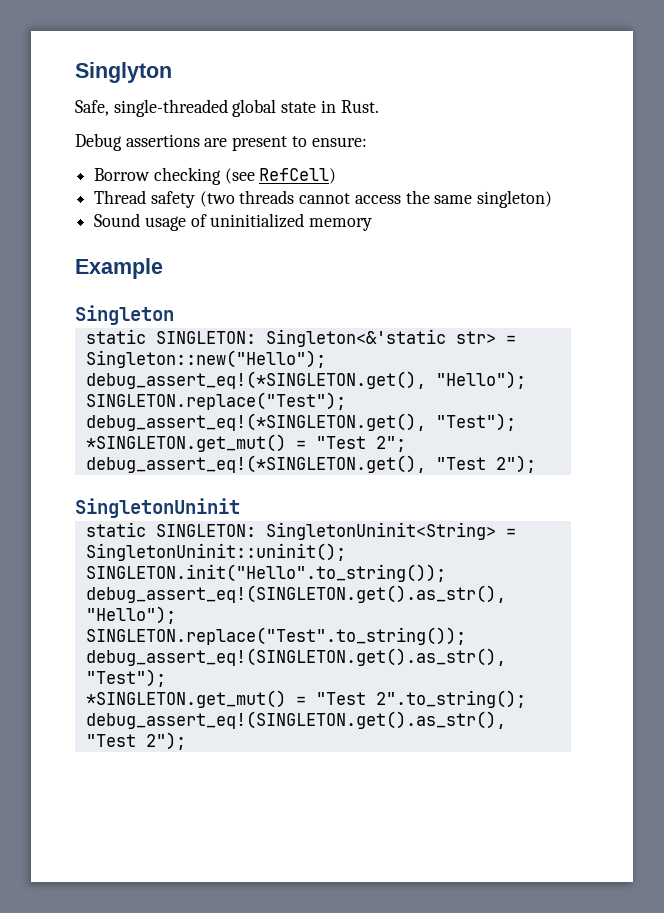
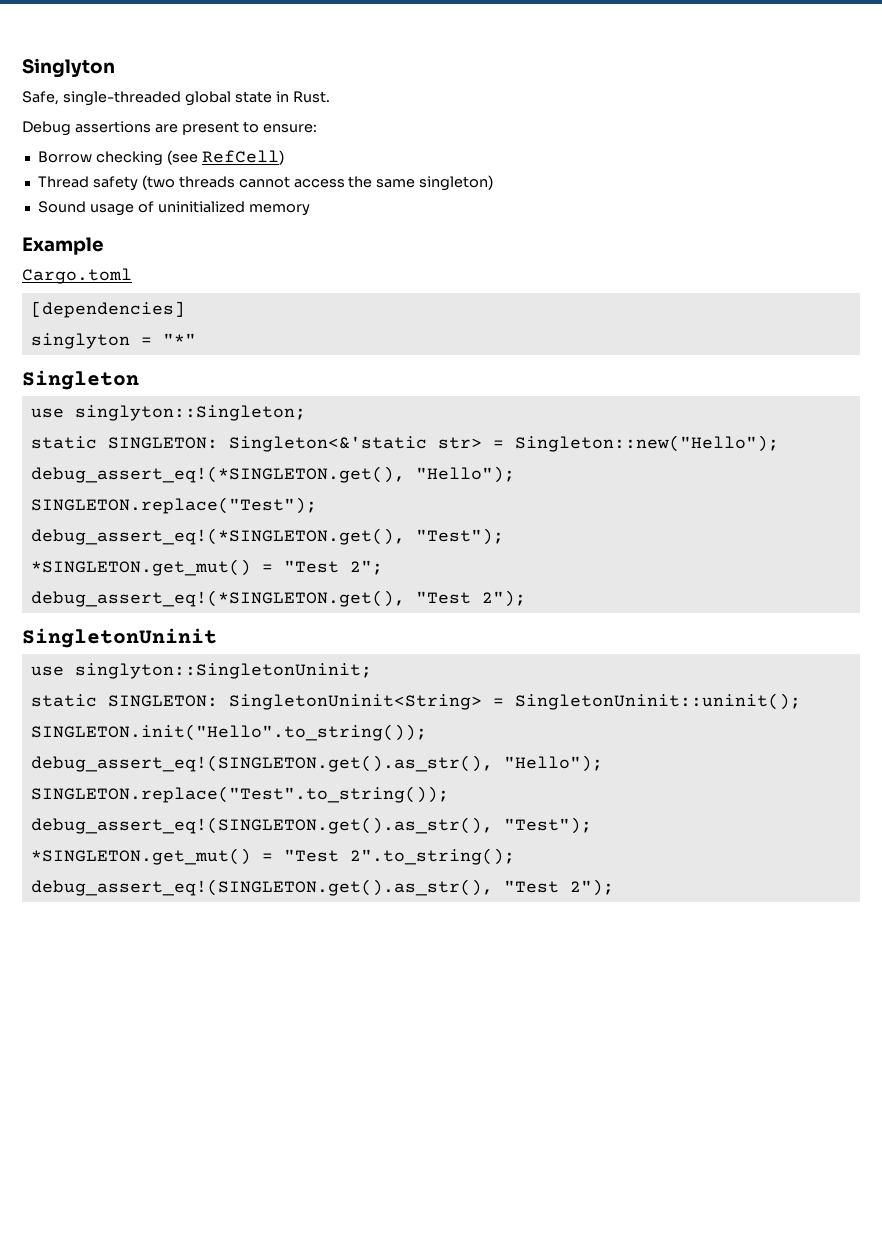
+ Cargo.toml
+ [dependencies]
+ singlyton = "*"
+ use singlyton::Singleton;
+ use singlyton::SingletonUninit;

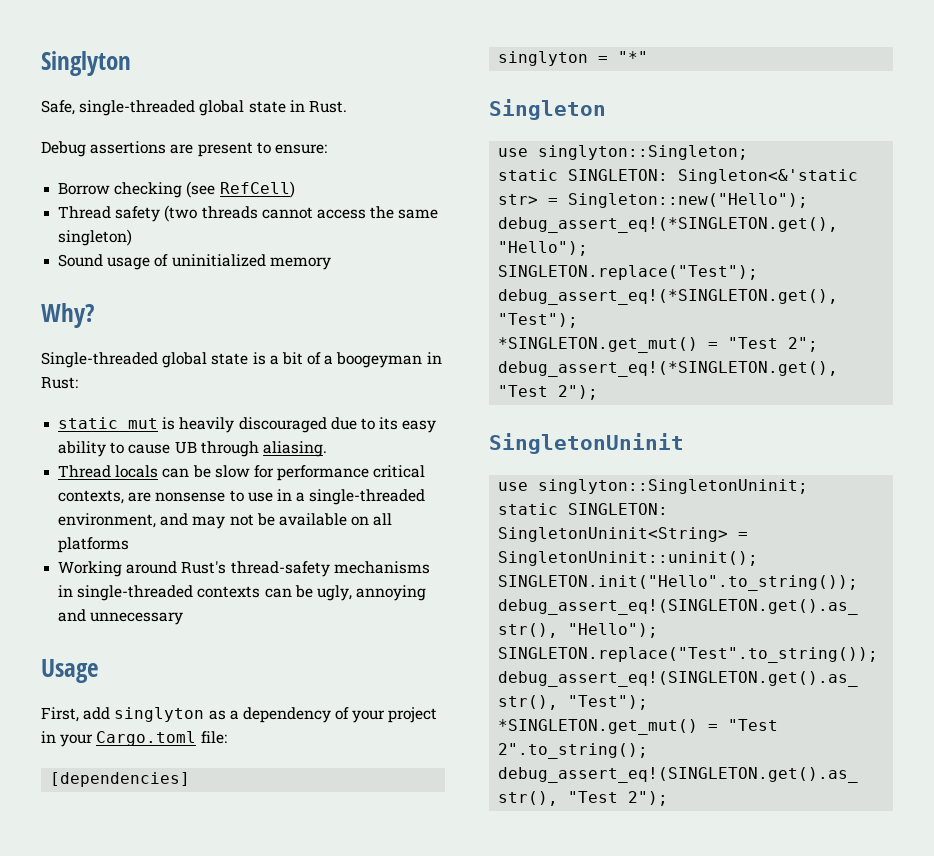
- Example
- Cargo.toml
+ Why?
+ Single-threaded global state is a bit of a boogeyman in Rust:
+ static mut is heavily discouraged due to its easy ability to cause UB through aliasing.
+ Thread locals can be slow for performance critical contexts, are nonsense to use in a single-threaded environment, and may not be available on all platforms
+ Working around Rust's thread-safety mechanisms in single-threaded contexts can be ugly, annoying and unnecessary
+ Usage
+ First, add singlyton as a dependency of your project in your Cargo.toml file:

